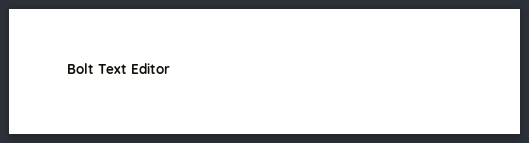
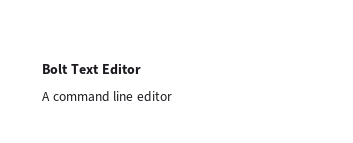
+ A command line editor

